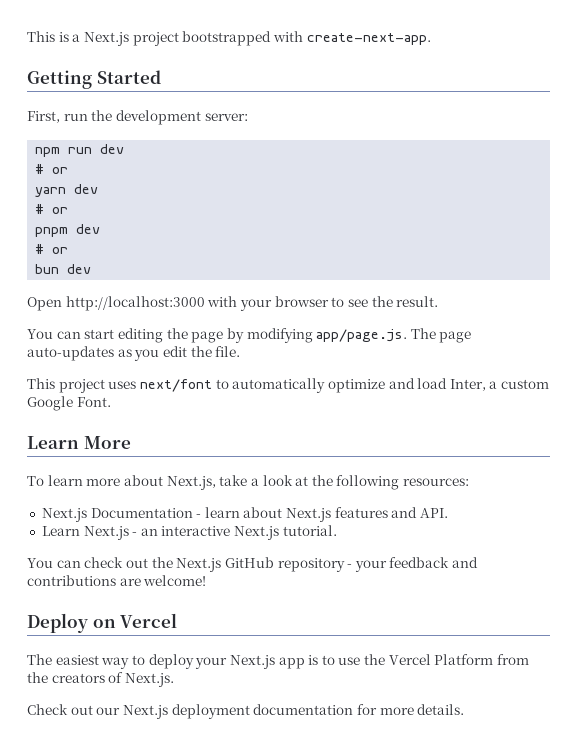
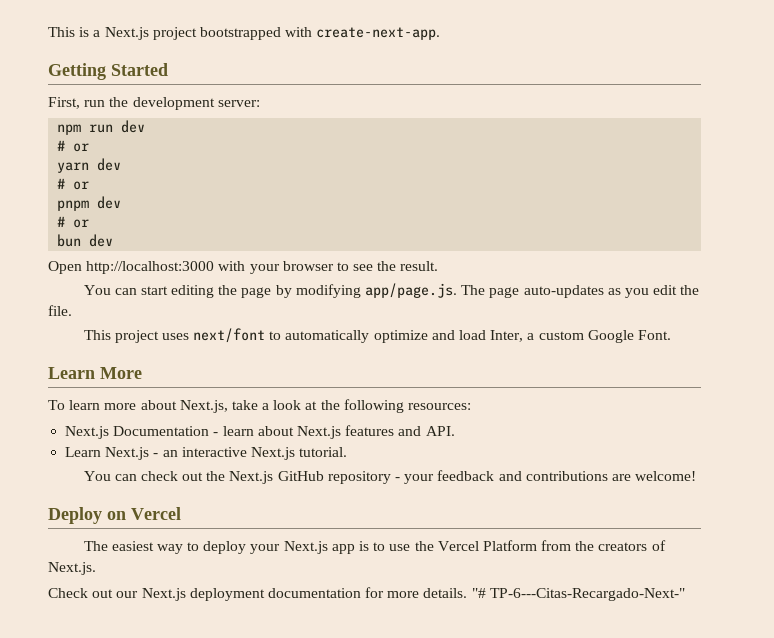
+ "# TP-6---Citas-Recargado-Next-"

